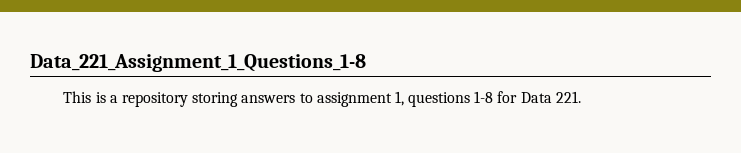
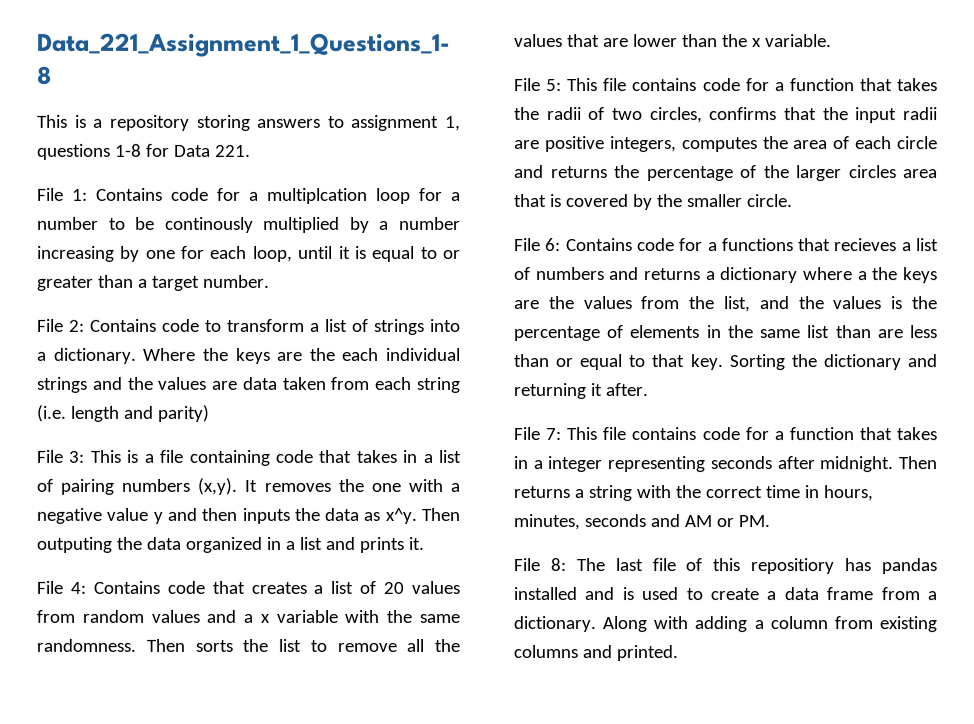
+ File 1: Contains code for a multiplcation loop for a number to be continously multiplied by a number increasing by one for each loop, until it is equal to or greater than a target number.
+ File 2: Contains code to transform a list of strings into a dictionary. Where the keys are the each individual strings and the values are data taken from each string (i.e. length and parity)
+ File 3: This is a file containing code that takes in a list of pairing numbers (x,y). It removes the one with a negative value y and then inputs the data as x^y. Then outputing the data organized in a list and prints it.
+ File 4: Contains code that creates a list of 20 values from random values and a x variable with the same randomness. Then sorts the list to remove all the values that are lower than the x variable.
+ File 5: This file contains code for a function that takes the radii of two circles, confirms that the input radii are positive integers, computes the area of each circle and returns the percentage of the larger circles area that is covered by the smaller circle.
+ File 6: Contains code for a functions that recieves a list of numbers and returns a dictionary where a the keys are the values from the list, and the values is the percentage of elements in the same list than are less than or equal to that key. Sorting the dictionary and returning it after.
+ File 7: This file contains code for a function that takes in a integer representing seconds after midnight. Then returns a string with the correct time in hours, minutes, seconds and AM or PM.
+ File 8: The last file of this repositiory has pandas installed and is used to create a data frame from a dictionary. Along with adding a column from existing columns and printed.

